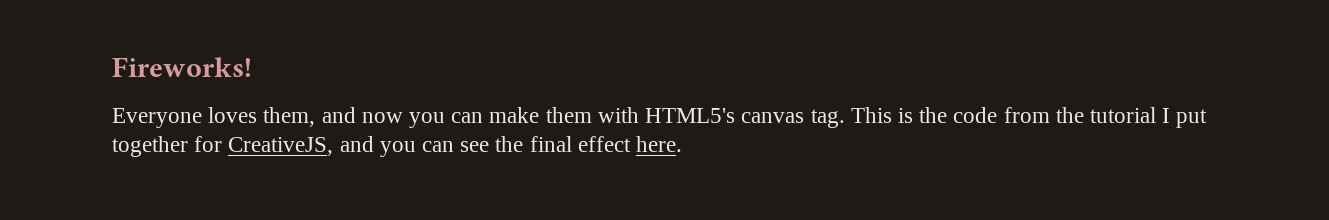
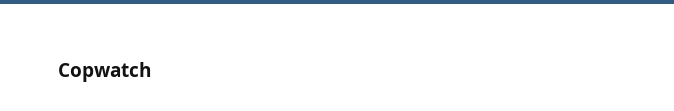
- Fireworks!
- Everyone loves them, and now you can make them with HTML5's canvas tag. This is the code from the tutorial I put together for CreativeJS, and you can see the final effect here.
+ Copwatch

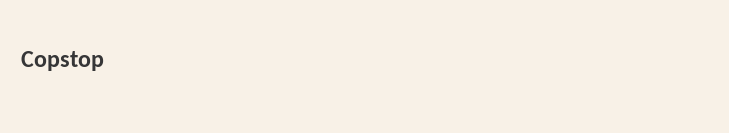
- Copwatch
+ Copstop

